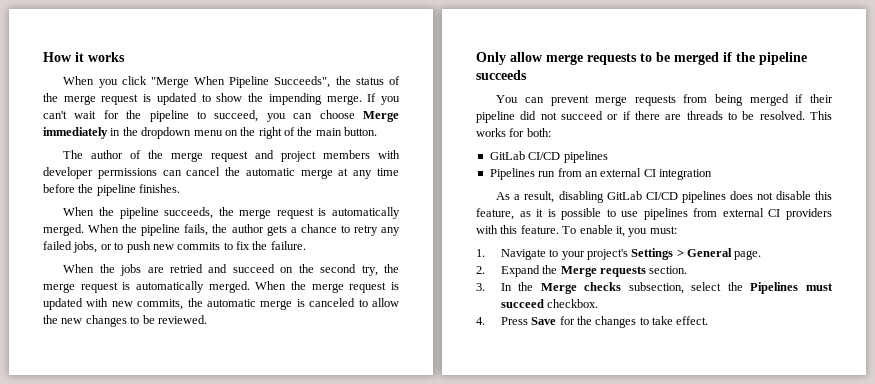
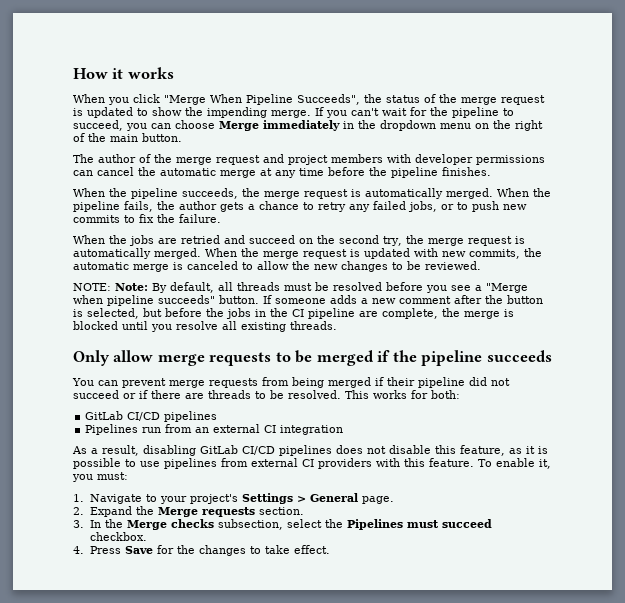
+ NOTE: Note: By default, all threads must be resolved before you see a "Merge when pipeline succeeds" button. If someone adds a new comment after the button is selected, but before the jobs in the CI pipeline are complete, the merge is blocked until you resolve all existing threads.

